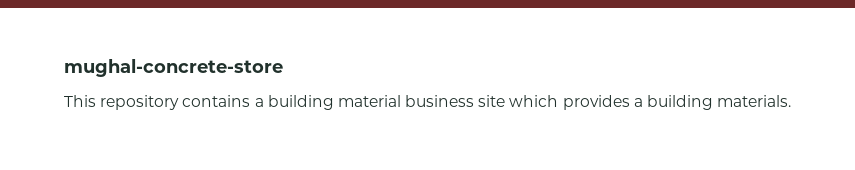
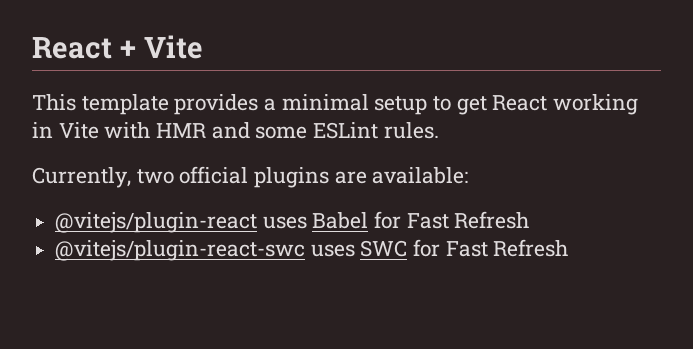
- mughal-concrete-store
- This repository contains a building material business site which provides a building materials.
+ React + Vite
+ This template provides a minimal setup to get React working in Vite with HMR and some ESLint rules.
+ Currently, two official plugins are available:
+ @vitejs/plugin-react uses Babel for Fast Refresh
+ @vitejs/plugin-react-swc uses SWC for Fast Refresh

